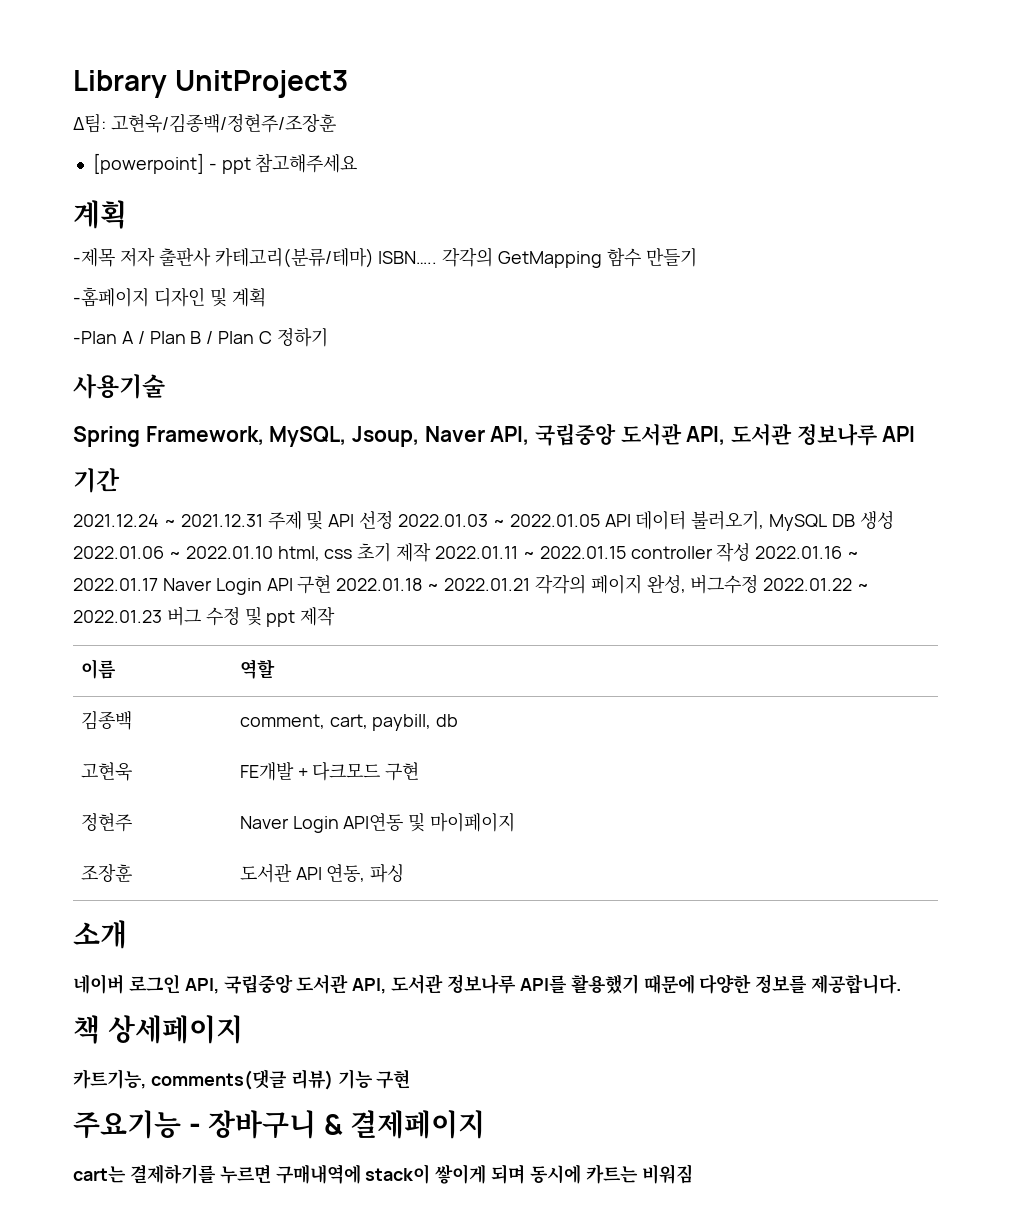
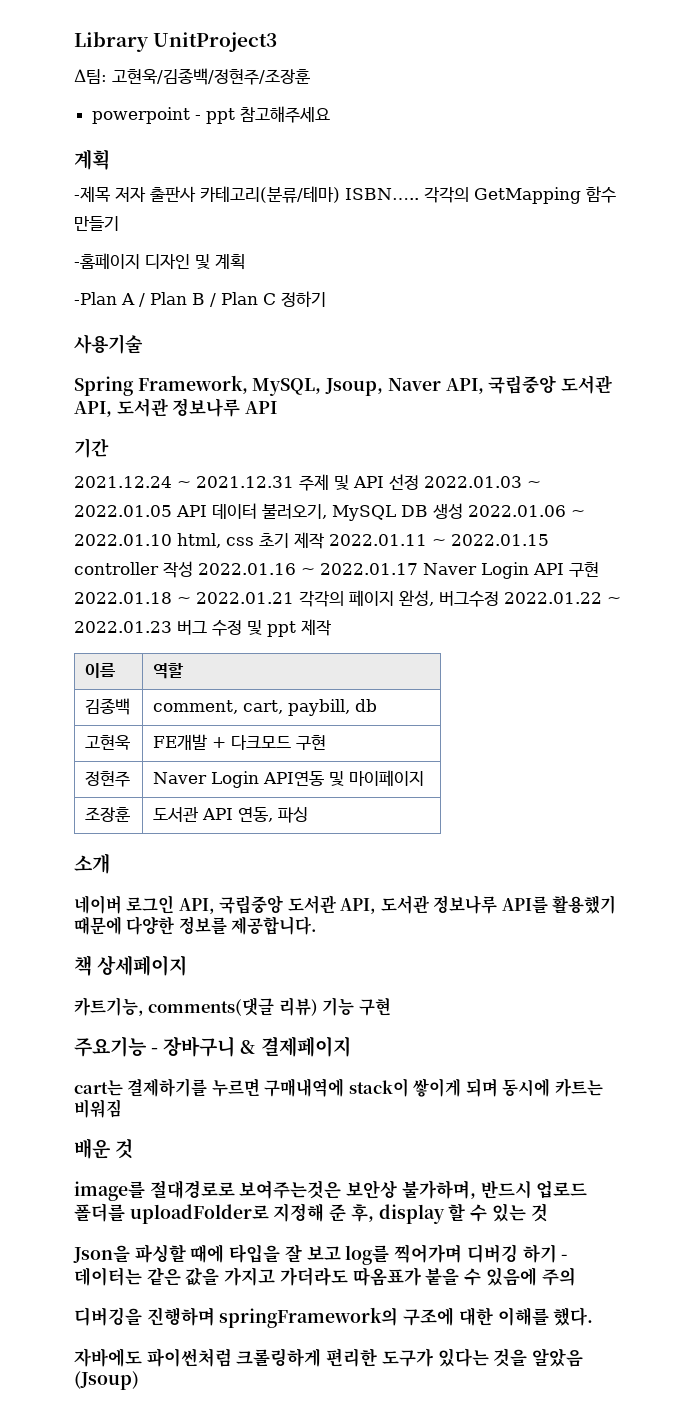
- [powerpoint] - ppt 참고해주세요
+ powerpoint - ppt 참고해주세요
+ 배운 것
+ image를 절대경로로 보여주는것은 보안상 불가하며, 반드시 업로드 폴더를 uploadFolder로 지정해 준 후, display 할 수 있는 것
+ Json을 파싱할 때에 타입을 잘 보고 log를 찍어가며 디버깅 하기 - 데이터는 같은 값을 가지고 가더라도 따옴표가 붙을 수 있음에 주의
+ 디버깅을 진행하며 springFramework의 구조에 대한 이해를 했다.
+ 자바에도 파이썬처럼 크롤링하게 편리한 도구가 있다는 것을 알았음 (Jsoup)

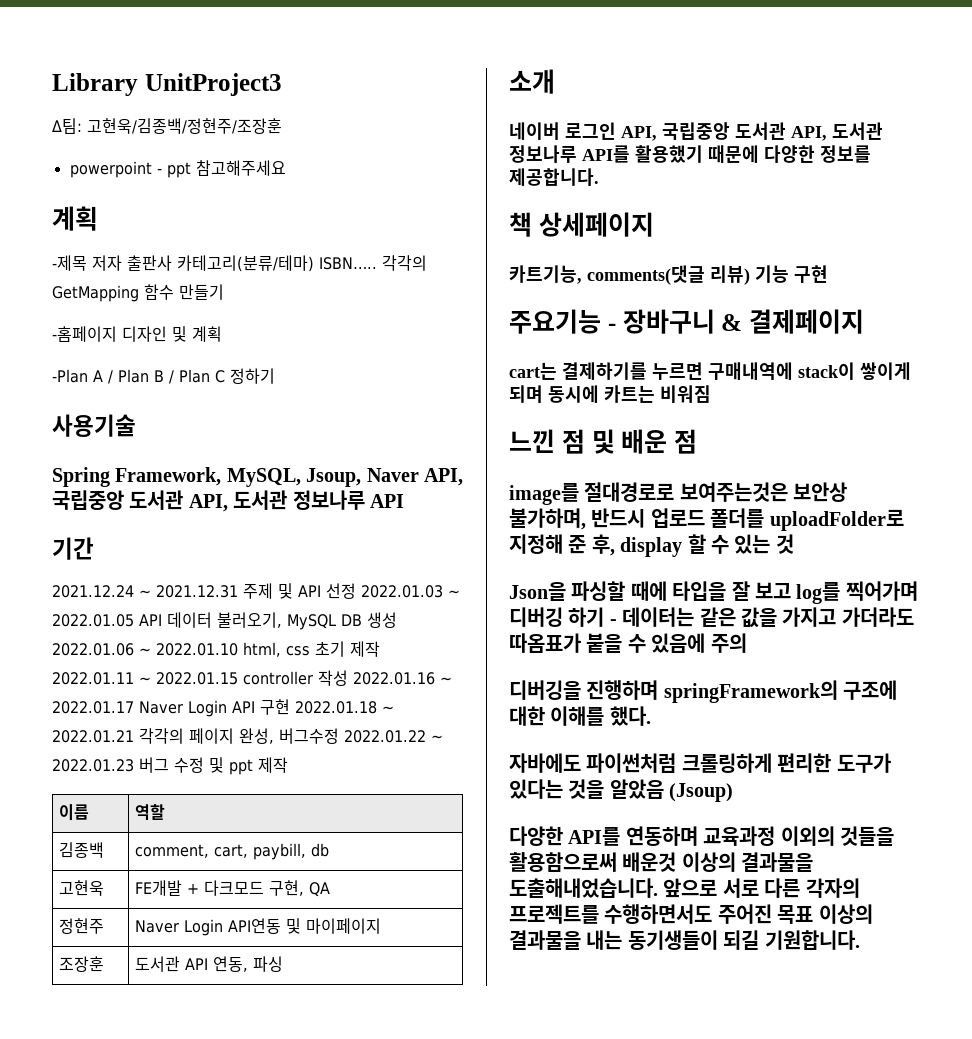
- 고현욱 | FE개발 + 다크모드 구현
+ 고현욱 | FE개발 + 다크모드 구현, QA
- 배운 것
+ 느낀 점 및 배운 점
+ 다양한 API를 연동하며 교육과정 이외의 것들을 활용함으로써 배운것 이상의 결과물을 도출해내었습니다. 앞으로 서로 다른 각자의 프로젝트를 수행하면서도 주어진 목표 이상의 결과물을 내는 동기생들이 되길 기원합니다.

